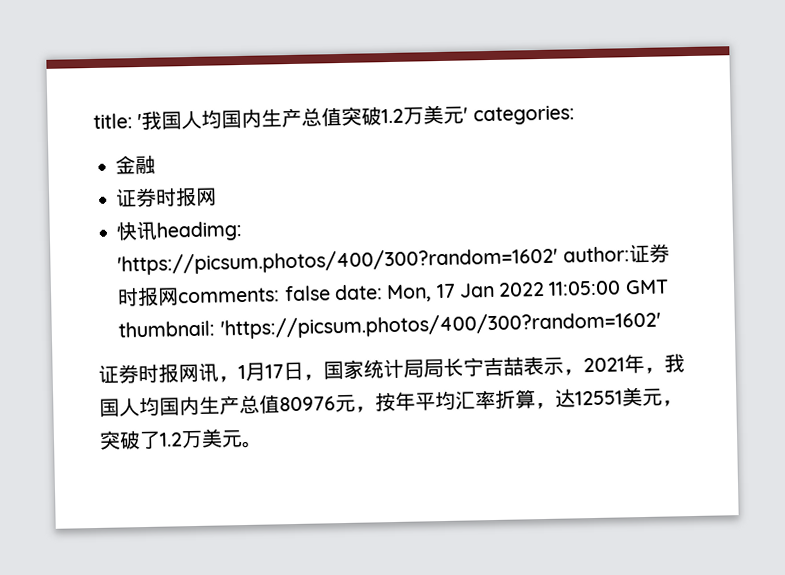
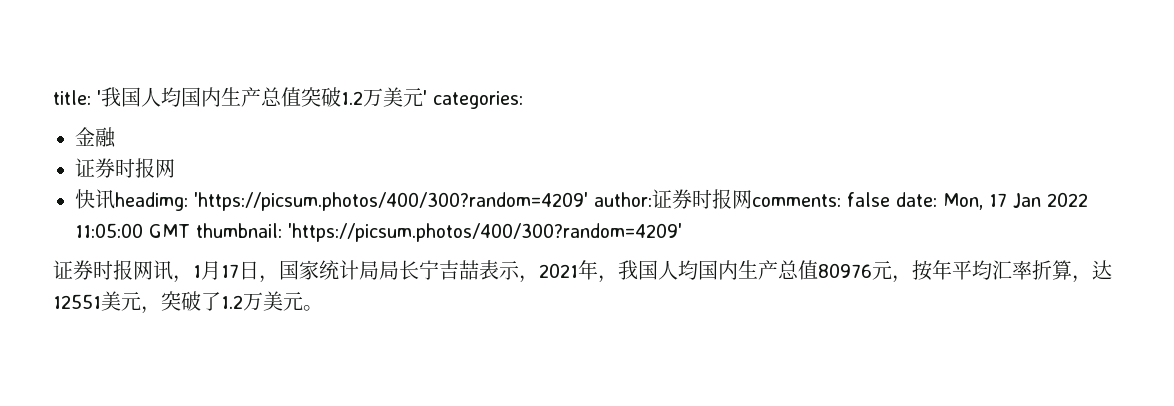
- 快讯headimg: 'https://picsum.photos/400/300?random=1602' author:证券时报网comments: false date: Mon, 17 Jan 2022 11:05:00 GMT thumbnail: 'https://picsum.photos/400/300?random=1602'
+ 快讯headimg: 'https://picsum.photos/400/300?random=4209' author:证券时报网comments: false date: Mon, 17 Jan 2022 11:05:00 GMT thumbnail: 'https://picsum.photos/400/300?random=4209'

